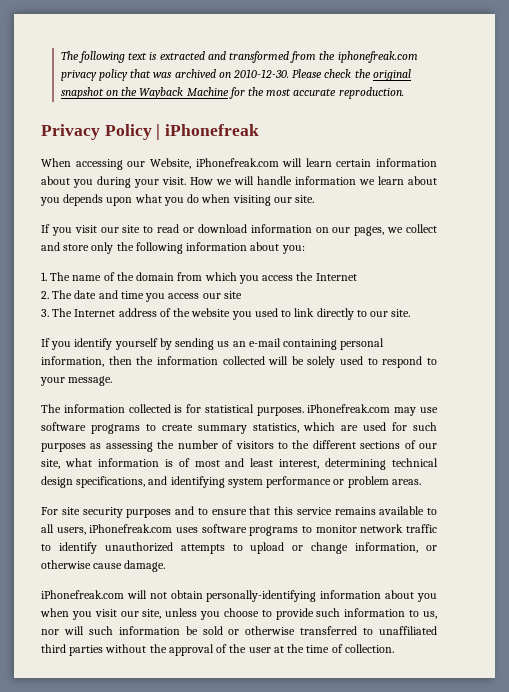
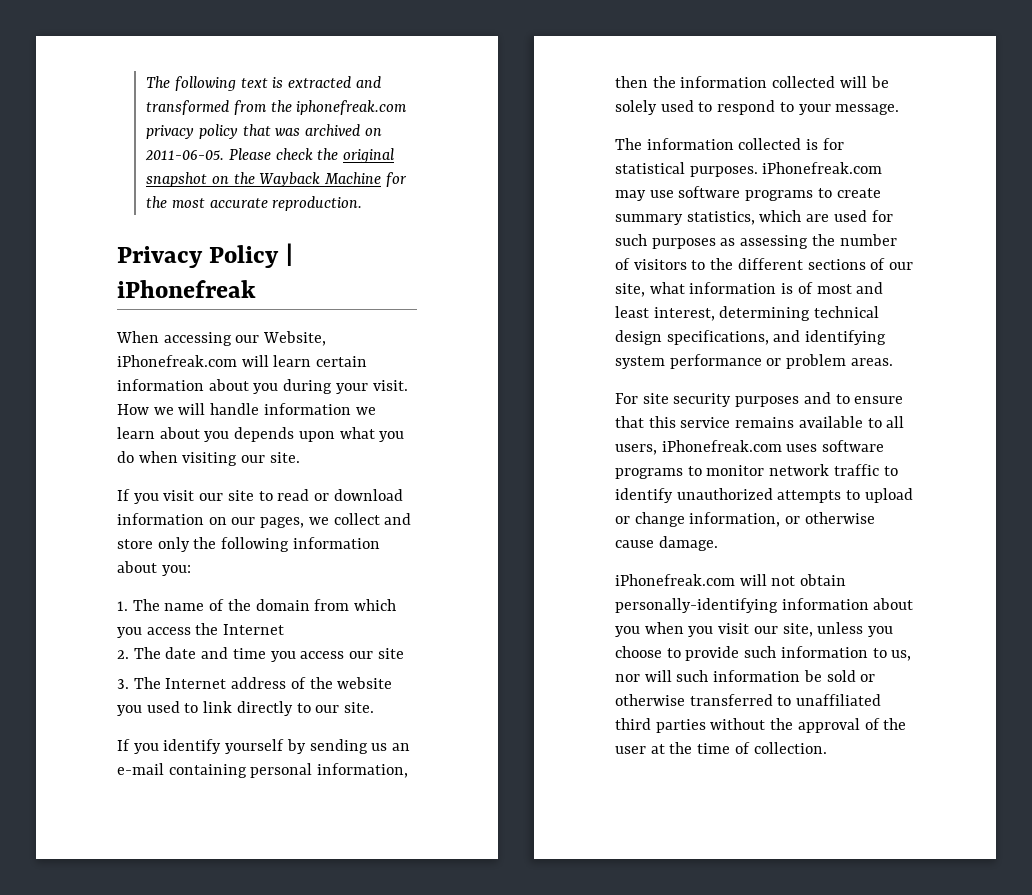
- The following text is extracted and transformed from the iphonefreak.com privacy policy that was archived on 2010-12-30.
+ The following text is extracted and transformed from the iphonefreak.com privacy policy that was archived on 2011-06-05.

